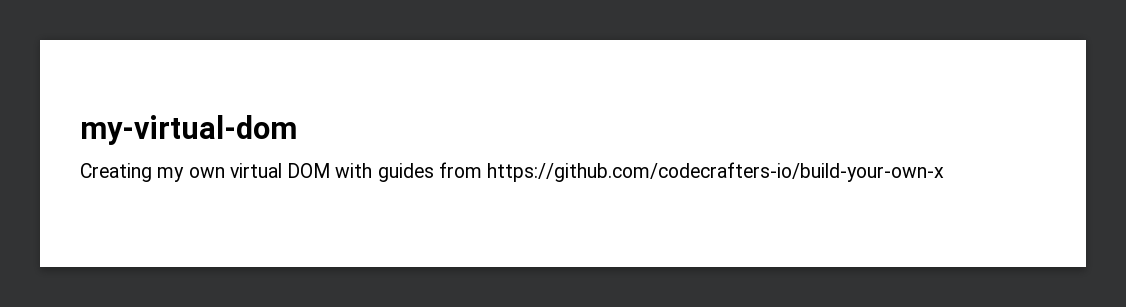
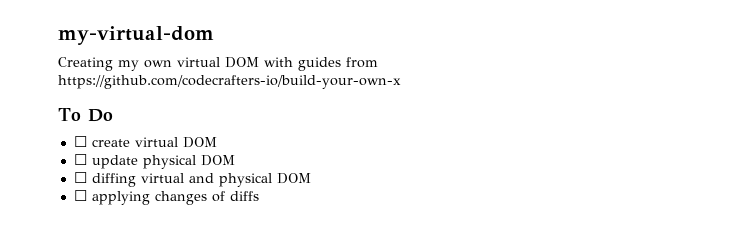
+ To Do
+ ☐ create virtual DOM
+ ☐ update physical DOM
+ ☐ diffing virtual and physical DOM
+ ☐ applying changes of diffs

